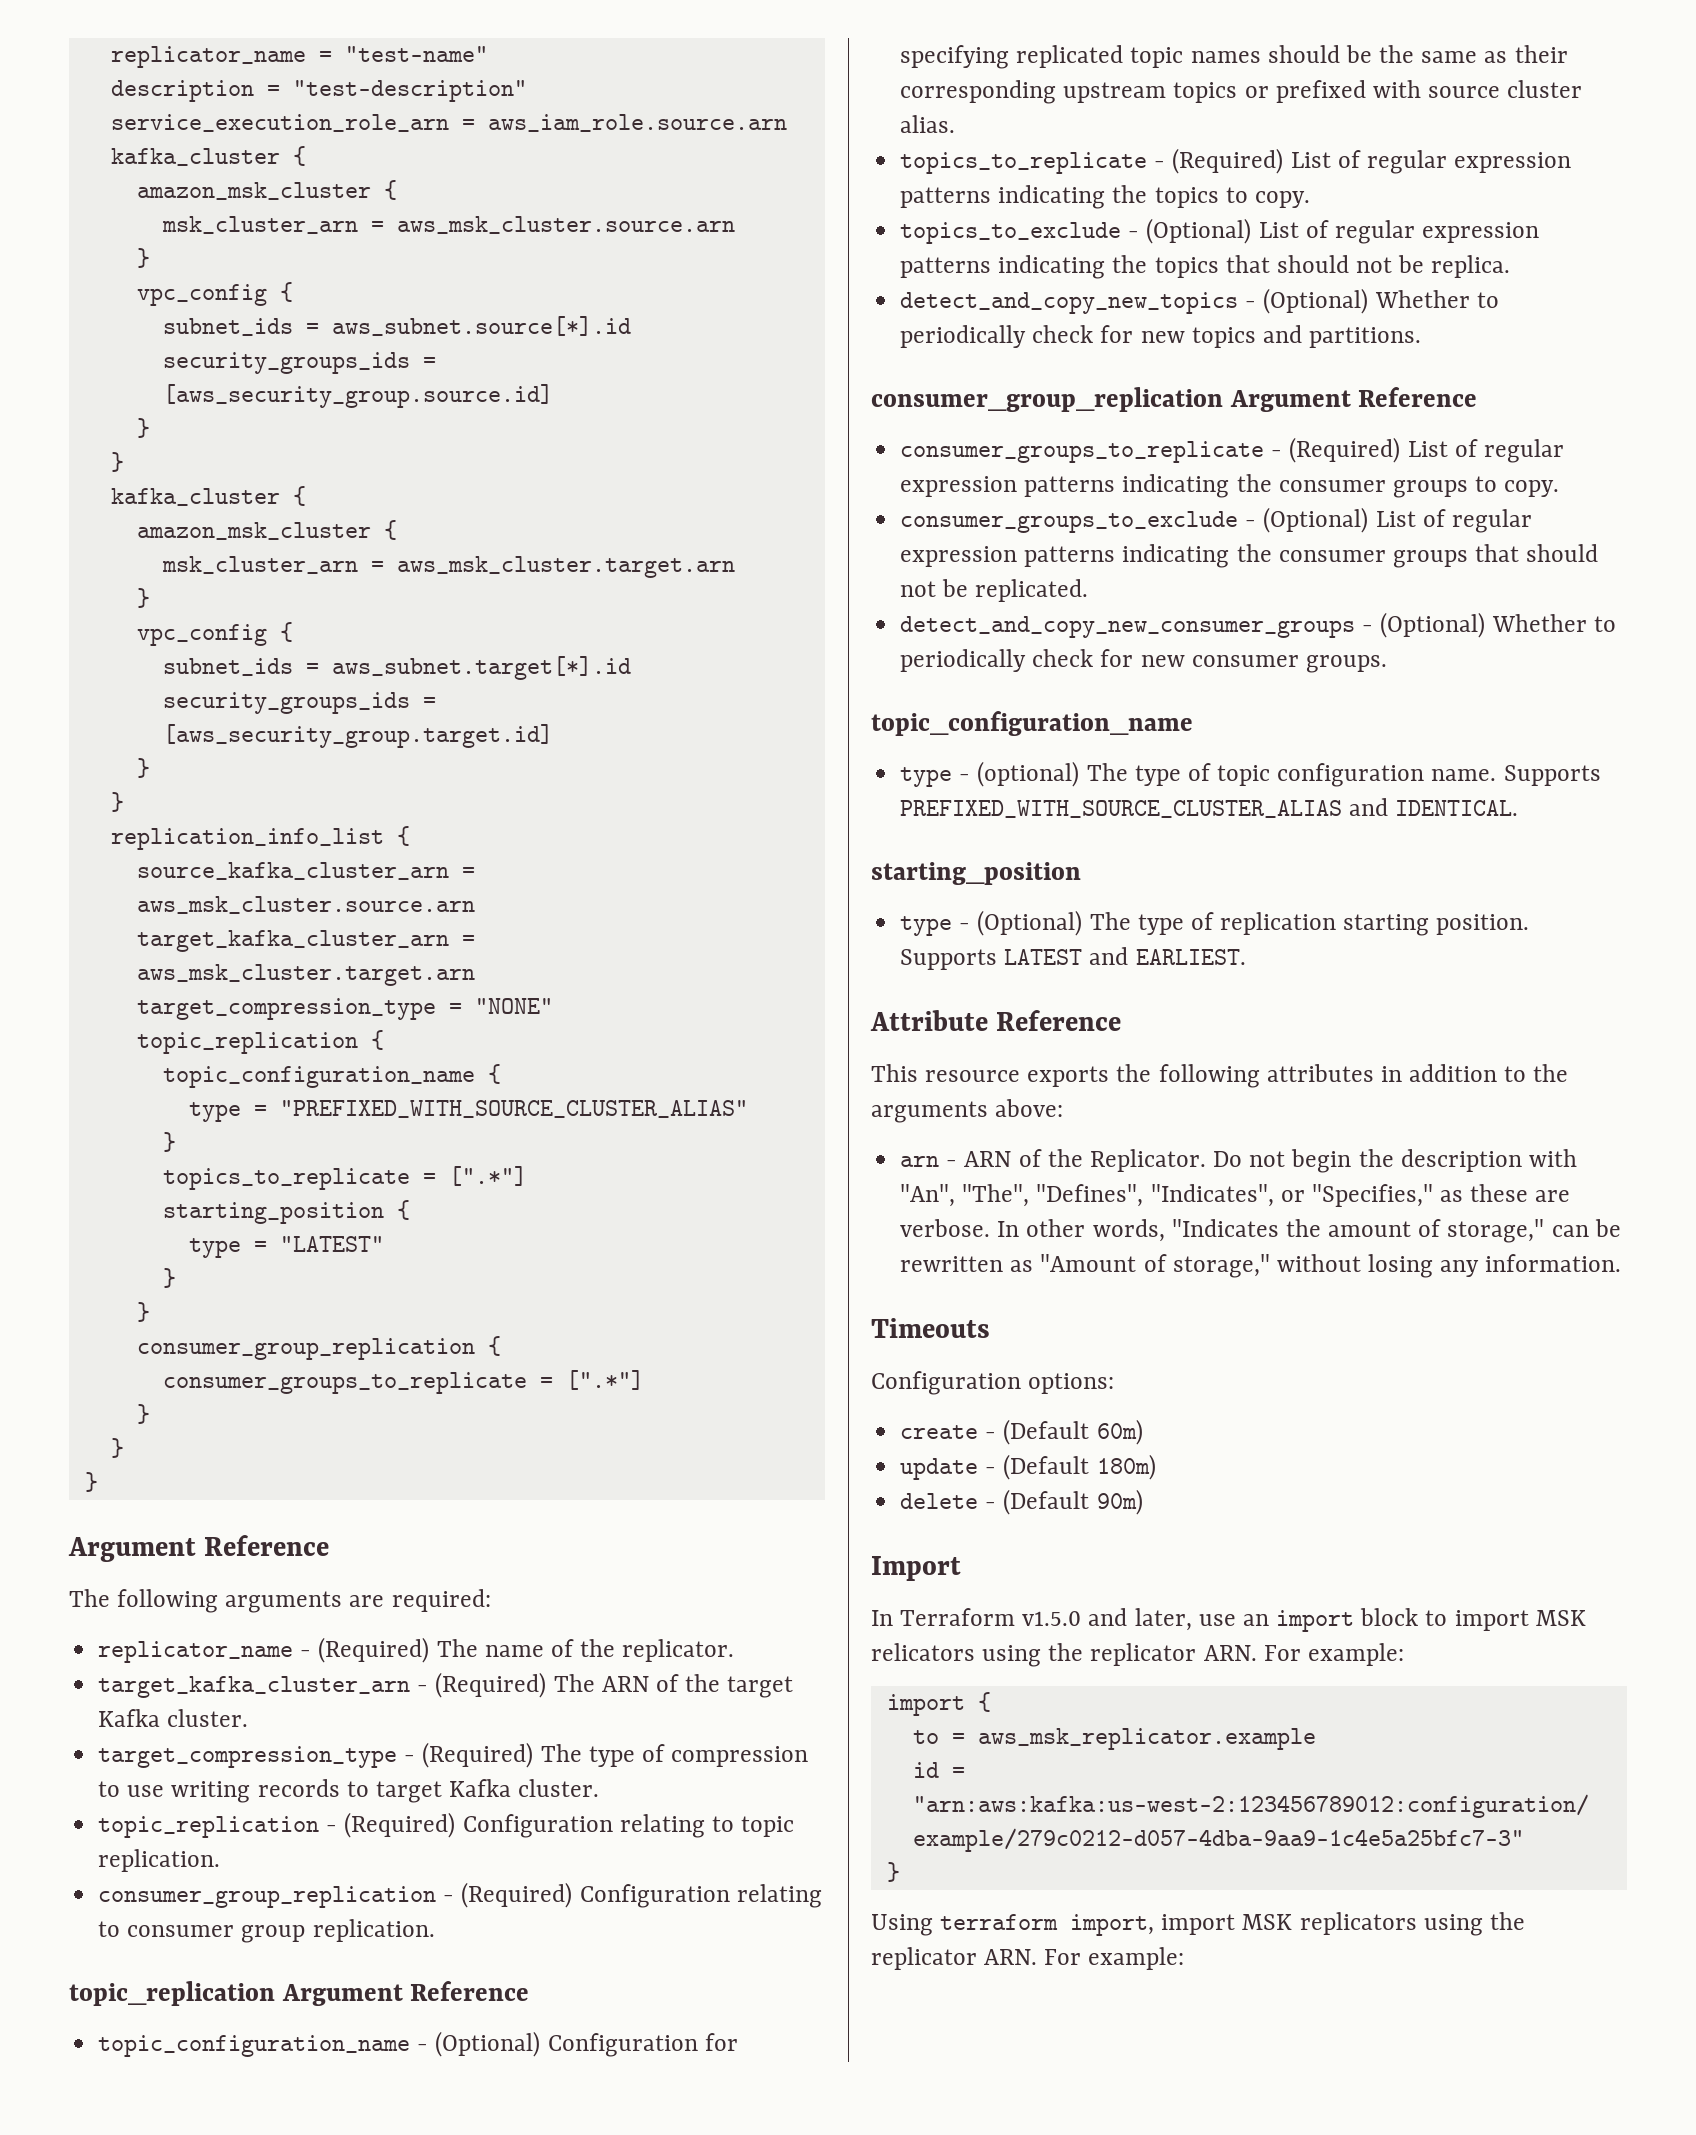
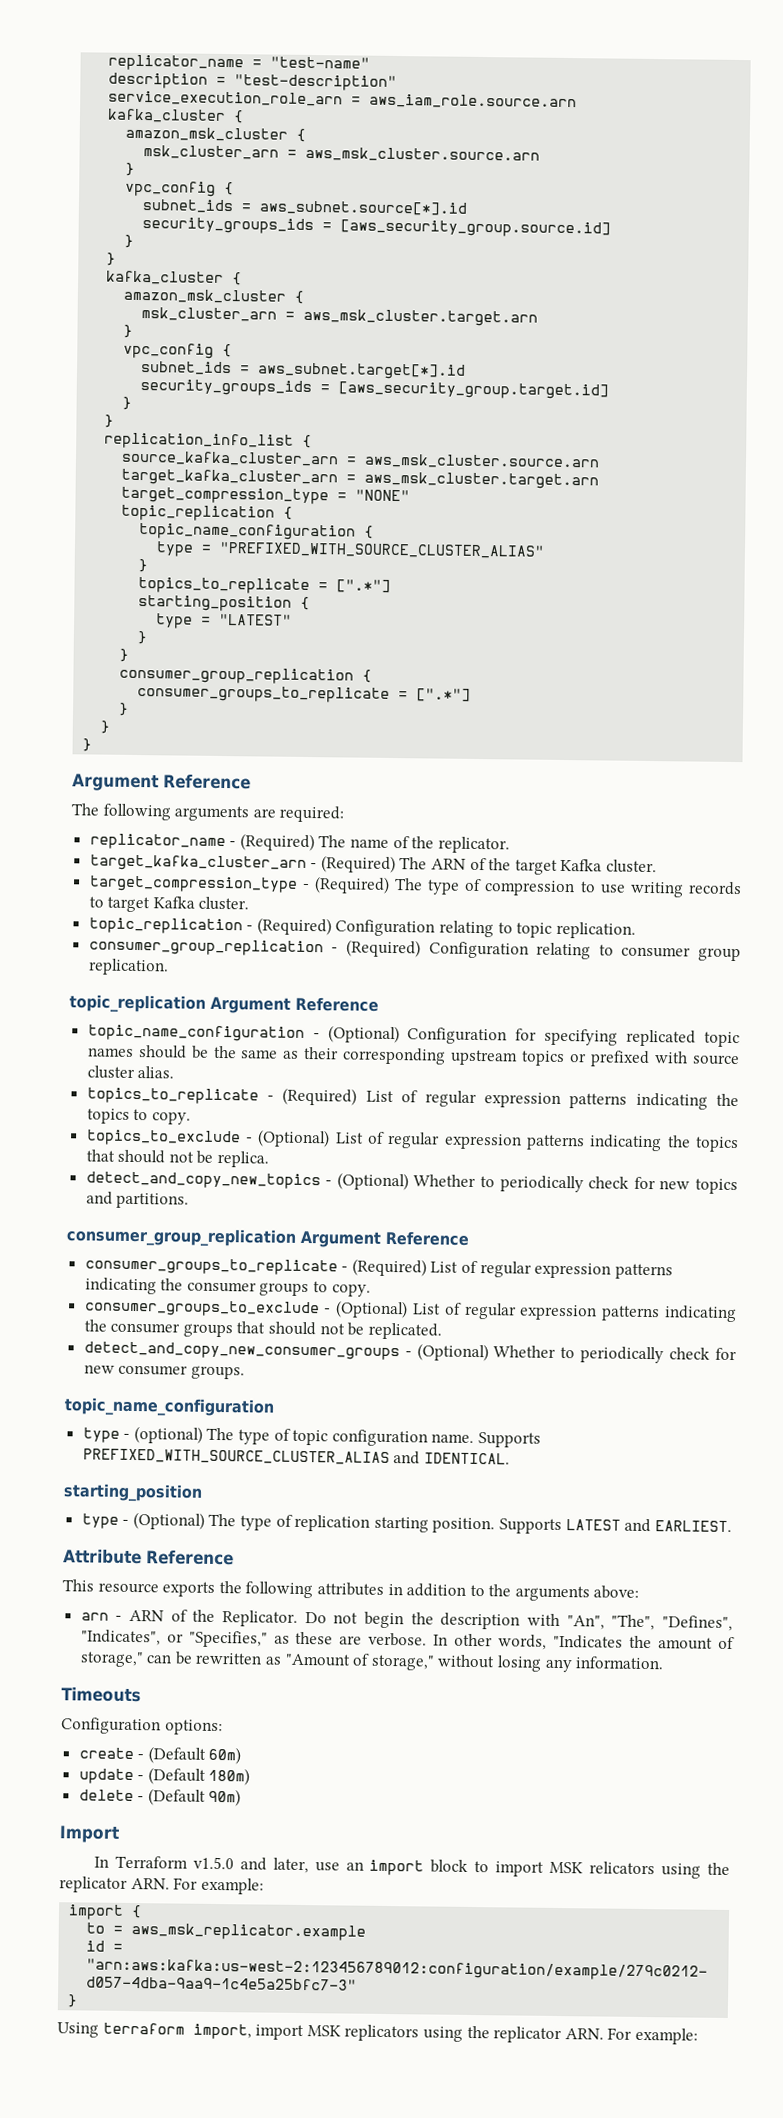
- topic_configuration_name {
+ topic_name_configuration {
- topic_configuration_name - (Optional) Configuration for specifying replicated topic names should be the same as their corresponding upstream topics or prefixed with source cluster alias.
+ topic_name_configuration - (Optional) Configuration for specifying replicated topic names should be the same as their corresponding upstream topics or prefixed with source cluster alias.
  detect_and_copy_new_consumer_groups - (Optional) Whether to periodically check for new consumer groups.
- topic_configuration_name
+ topic_name_configuration

